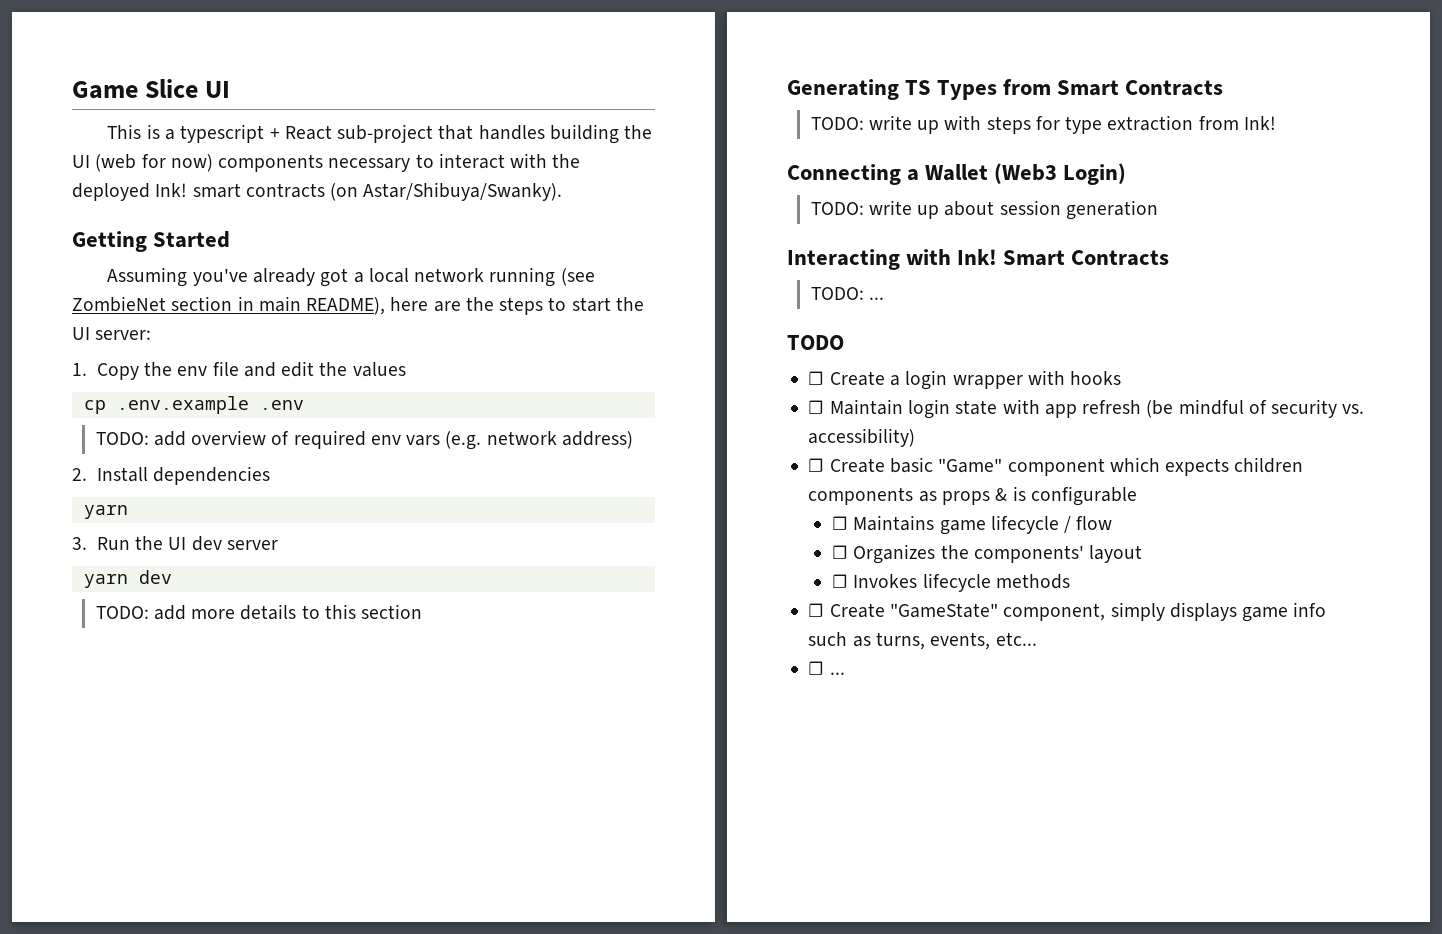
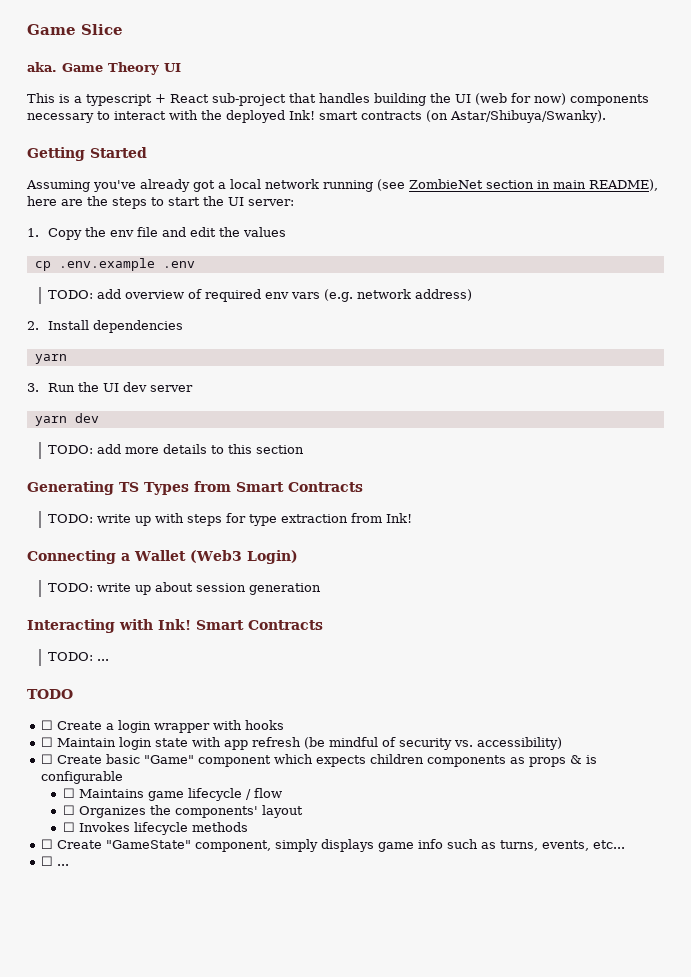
- Game Slice UI
+ Game Slice
+ aka. Game Theory UI

